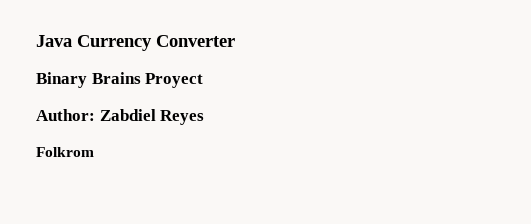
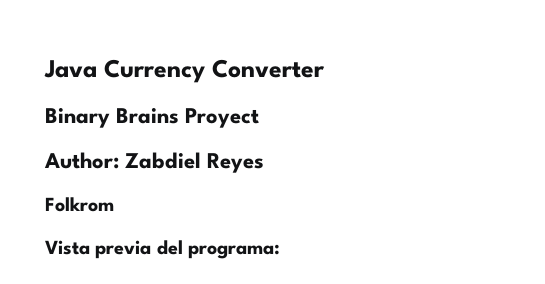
+ Vista previa del programa:

